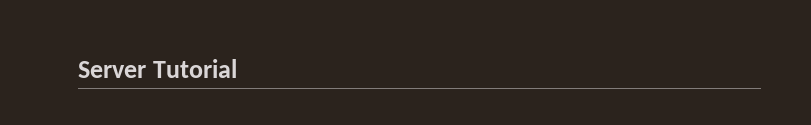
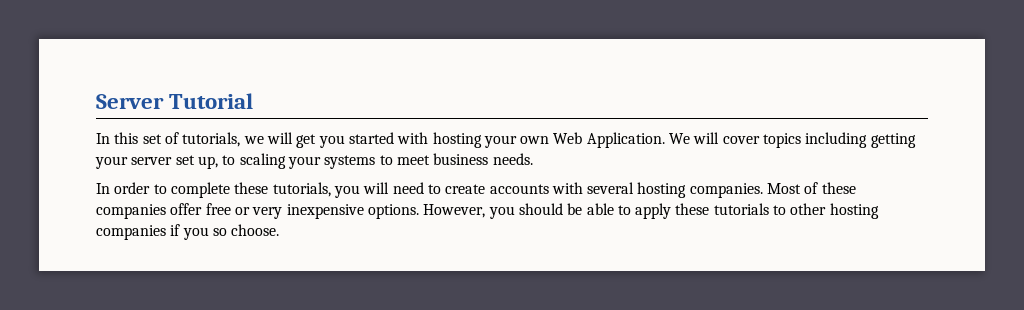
+ In this set of tutorials, we will get you started with hosting your own Web Application. We will cover topics including getting your server set up, to scaling your systems to meet business needs.
+ In order to complete these tutorials, you will need to create accounts with several hosting companies. Most of these companies offer free or very inexpensive options. However, you should be able to apply these tutorials to other hosting companies if you so choose.

